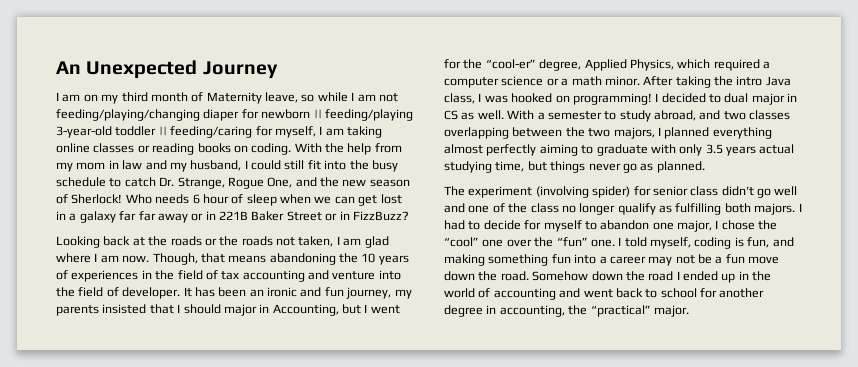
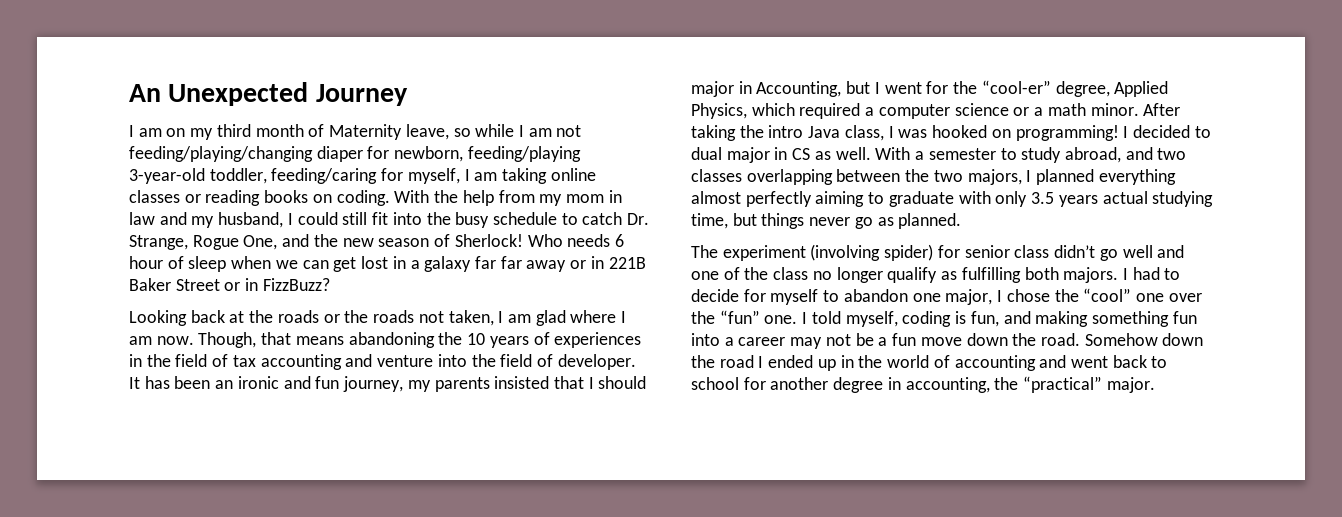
- I am on my third month of Maternity leave, so while I am not feeding/playing/changing diaper for newborn || feeding/playing 3-year-old toddler || feeding/caring for myself, I am taking online classes or reading books on coding.
+ I am on my third month of Maternity leave, so while I am not feeding/playing/changing diaper for newborn, feeding/playing 3-year-old toddler, feeding/caring for myself, I am taking online classes or reading books on coding.

